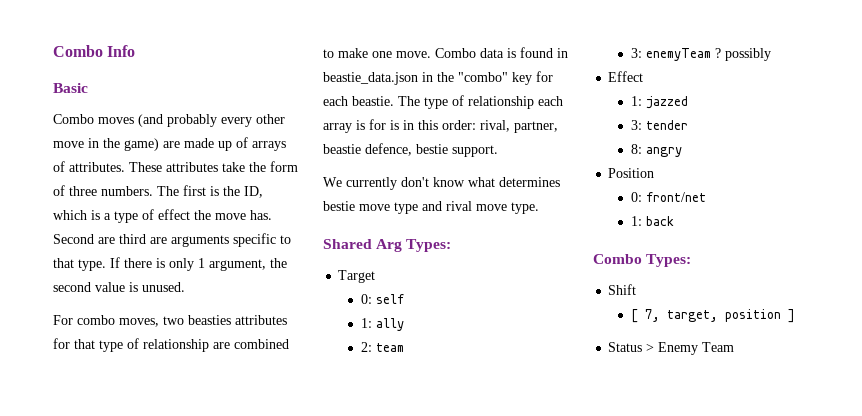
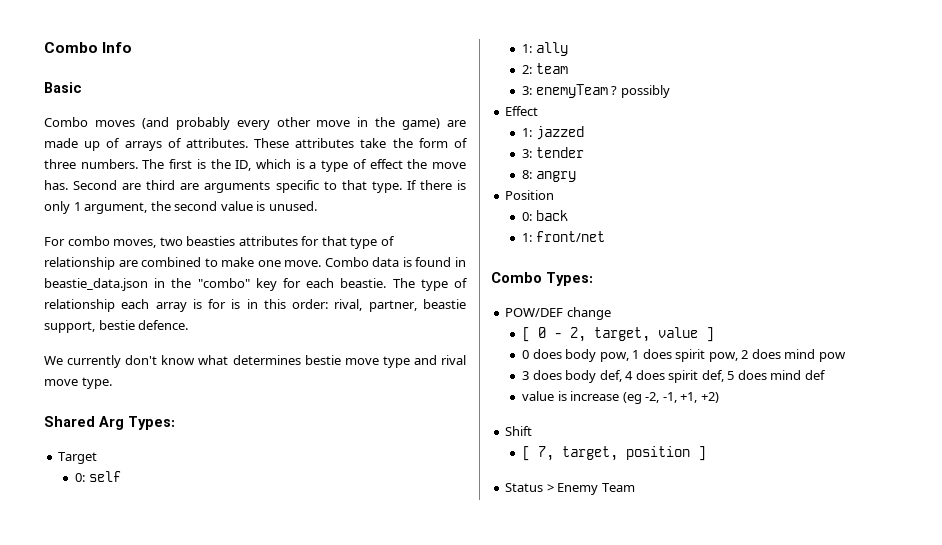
- The type of relationship each array is for is in this order: rival, partner, beastie defence, bestie support.
+ The type of relationship each array is for is in this order: rival, partner, beastie support, bestie defence.
- 0: front/net
- 1: back
+ 0: back
+ 1: front/net
+ POW/DEF change
+ [ 0 - 2, target, value ]
+ 0 does body pow, 1 does spirit pow, 2 does mind pow
+ 3 does body def, 4 does spirit def, 5 does mind def
+ value is increase (eg -2, -1, +1, +2)

